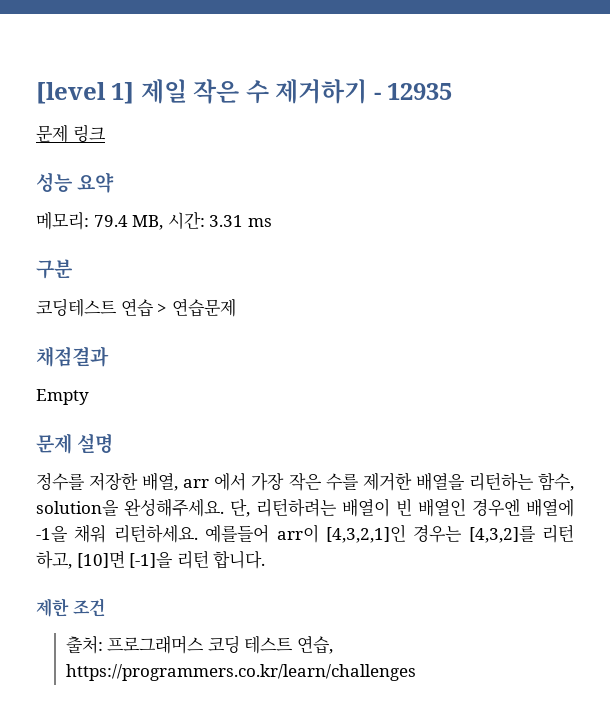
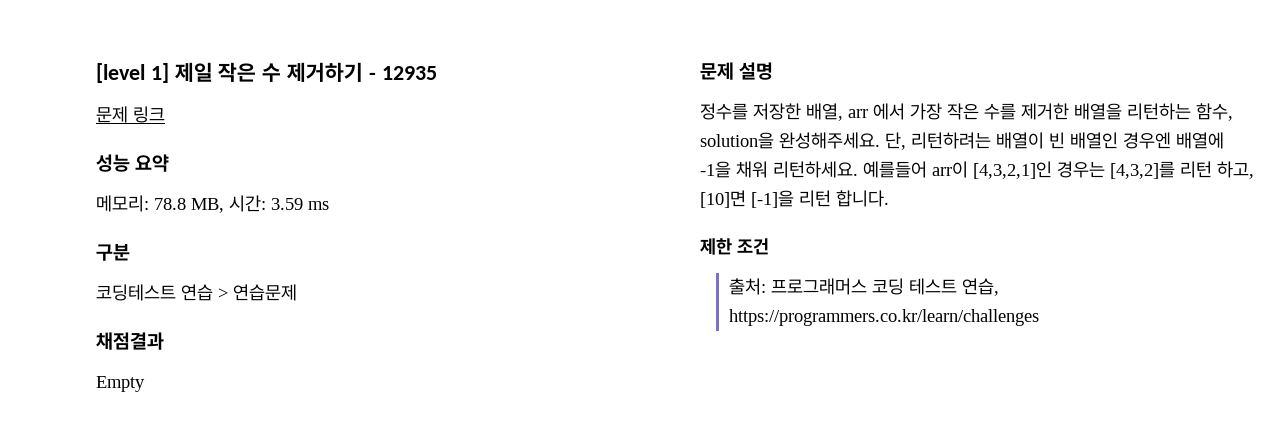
- 메모리: 79.4 MB, 시간: 3.31 ms
+ 메모리: 78.8 MB, 시간: 3.59 ms

